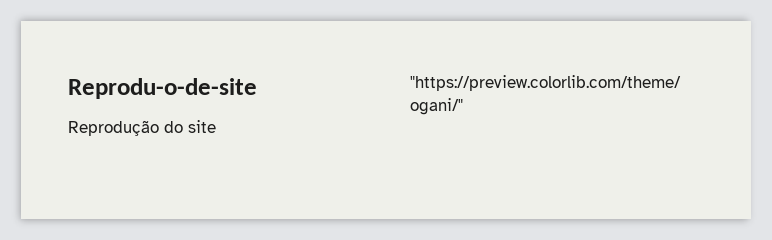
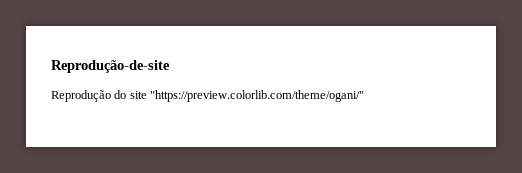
- Reprodu-o-de-site
+ Reprodução-de-site

